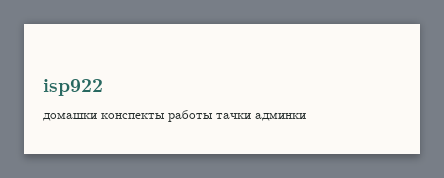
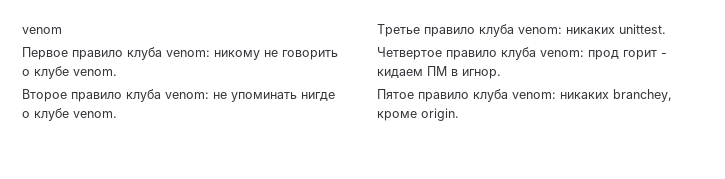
- isp922
- домашки конспекты работы тачки админки
+ venom
+ Первое правило клуба venom: никому не говорить о клубе venom.
+ Второе правило клуба venom: не упоминать нигде о клубе venom.
+ Третье правило клуба venom: никаких unittest.
+ Четвертое правило клуба venom: прод горит - кидаем ПМ в игнор.
+ Пятое правило клуба venom: никаких branchey, кроме origin.

